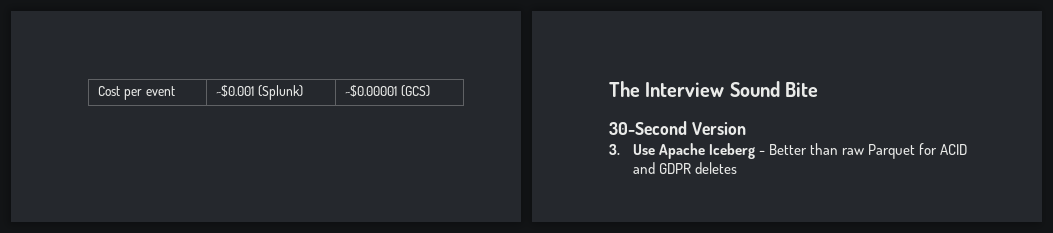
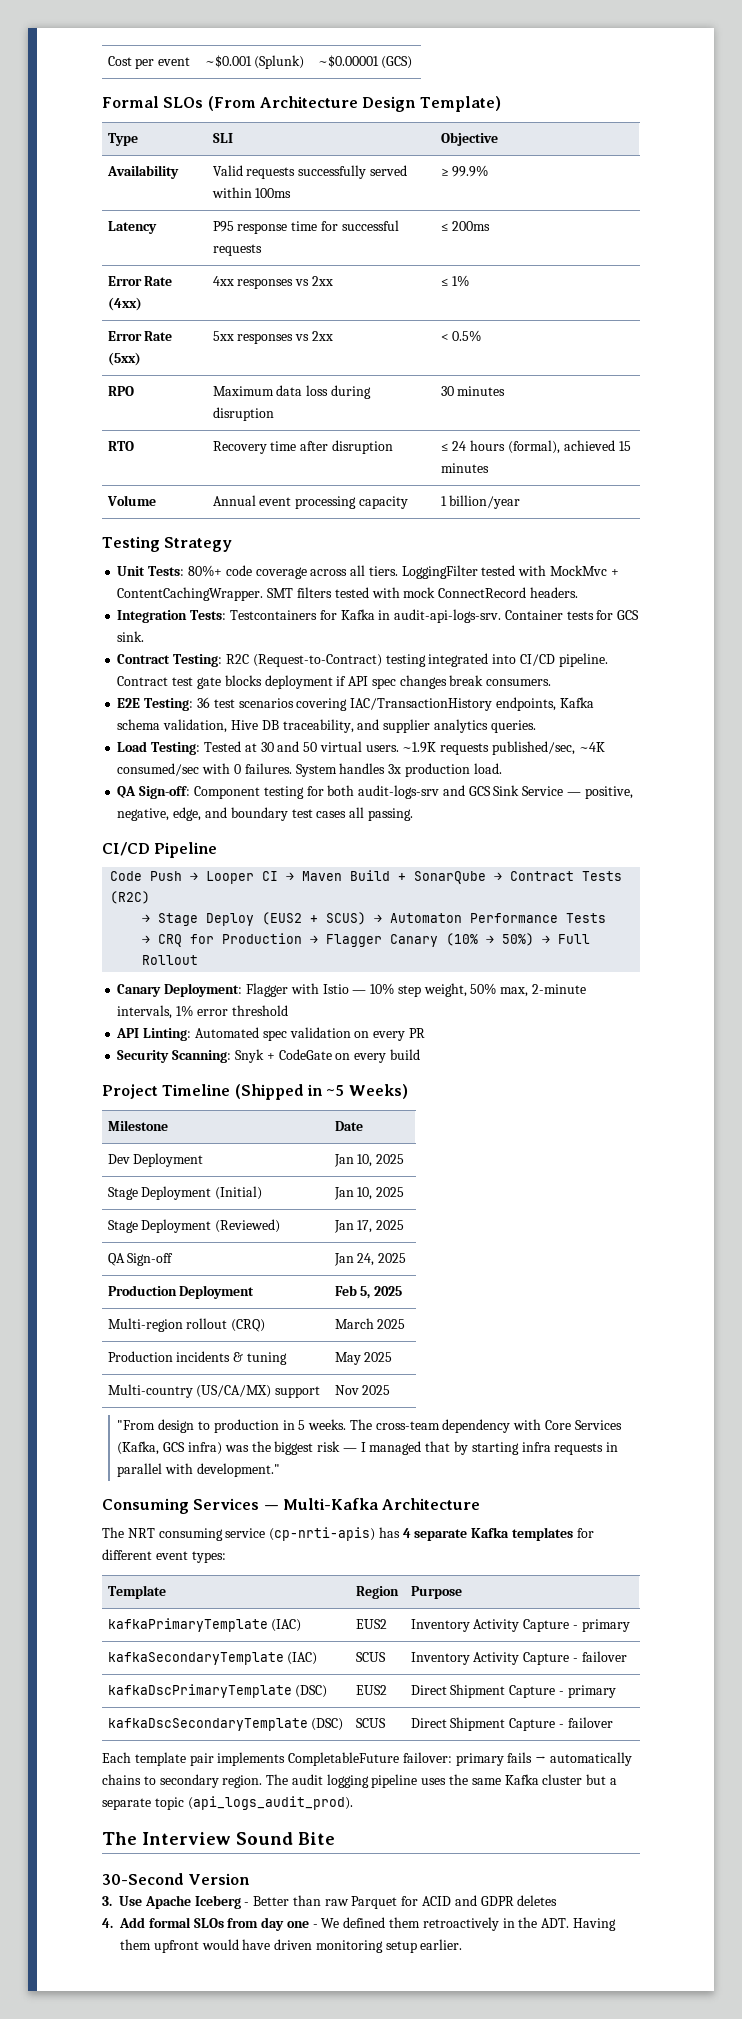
+ Formal SLOs (From Architecture Design Template)
+ Type | SLI | Objective
+ Availability | Valid requests successfully served within 100ms | ≥ 99.9%
+ Latency | P95 response time for successful requests | ≤ 200ms
+ Error Rate (4xx) | 4xx responses vs 2xx | ≤ 1%
+ Error Rate (5xx) | 5xx responses vs 2xx | < 0.5%
+ RPO | Maximum data loss during disruption | 30 minutes
+ RTO | Recovery time after disruption | ≤ 24 hours (formal), achieved 15 minutes
+ Volume | Annual event processing capacity | 1 billion/year
+ Testing Strategy
+ Unit Tests: 80%+ code coverage across all tiers. LoggingFilter tested with MockMvc + ContentCachingWrapper. SMT filters tested with mock ConnectRecord headers.
+ Integration Tests: Testcontainers for Kafka in audit-api-logs-srv. Container tests for GCS sink.
+ Contract Testing: R2C (Request-to-Contract) testing integrated into CI/CD pipeline. Contract test gate blocks deployment if API spec changes break consumers.
+ E2E Testing: 36 test scenarios covering IAC/TransactionHistory endpoints, Kafka schema validation, Hive DB traceability, and supplier analytics queries.
+ Load Testing: Tested at 30 and 50 virtual users. ~1.9K requests published/sec, ~4K consumed/sec with 0 failures. System handles 3x production load.
+ QA Sign-off: Component testing for both audit-logs-srv and GCS Sink Service — positive, negative, edge, and boundary test cases all passing.
+ CI/CD Pipeline
+ Code Push → Looper CI → Maven Build + SonarQube → Contract Tests (R2C)
+ → Stage Deploy (EUS2 + SCUS) → Automaton Performance Tests
+ → CRQ for Production → Flagger Canary (10% → 50%) → Full Rollout
+ Canary Deployment: Flagger with Istio — 10% step weight, 50% max, 2-minute intervals, 1% error threshold
+ API Linting: Automated spec validation on every PR
+ Security Scanning: Snyk + CodeGate on every build
+ Project Timeline (Shipped in ~5 Weeks)
+ Milestone | Date
+ Dev Deployment | Jan 10, 2025
+ Stage Deployment (Initial) | Jan 10, 2025
+ Stage Deployment (Reviewed) | Jan 17, 2025
+ QA Sign-off | Jan 24, 2025
+ Production Deployment | Feb 5, 2025
+ Multi-region rollout (CRQ) | March 2025
+ Production incidents & tuning | May 2025
+ Multi-country (US/CA/MX) support | Nov 2025
+ "From design to production in 5 weeks. The cross-team dependency with Core Services (Kafka, GCS infra) was the biggest risk — I managed that by starting infra requests in parallel with development."
+ Consuming Services — Multi-Kafka Architecture
+ The NRT consuming service (cp-nrti-apis) has 4 separate Kafka templates for different event types:
+ Template | Region | Purpose
+ kafkaPrimaryTemplate (IAC) | EUS2 | Inventory Activity Capture - primary
+ kafkaSecondaryTemplate (IAC) | SCUS | Inventory Activity Capture - failover
+ kafkaDscPrimaryTemplate (DSC) | EUS2 | Direct Shipment Capture - primary
+ kafkaDscSecondaryTemplate (DSC) | SCUS | Direct Shipment Capture - failover
+ Each template pair implements CompletableFuture failover: primary fails → automatically chains to secondary region. The audit logging pipeline uses the same Kafka cluster but a separate topic (api_logs_audit_prod).
+ 4. Add formal SLOs from day one - We defined them retroactively in the ADT. Having them upfront would have driven monitoring setup earlier.

